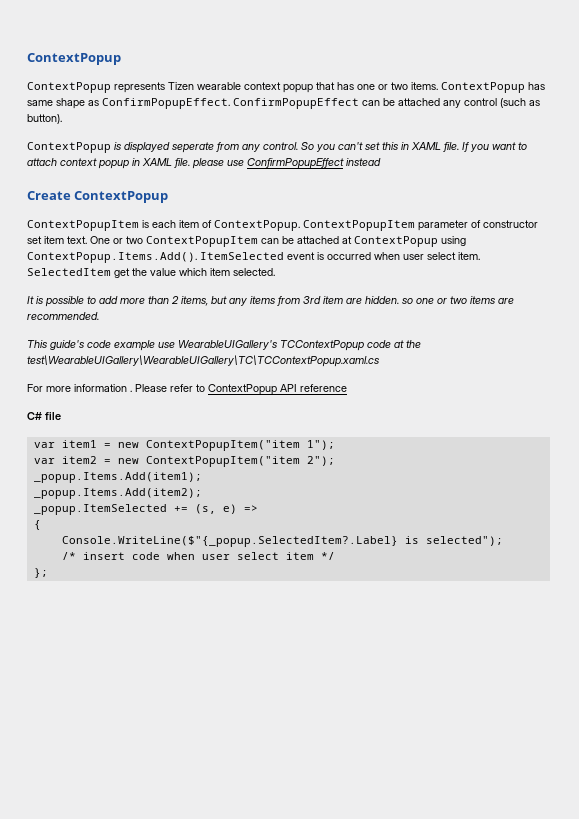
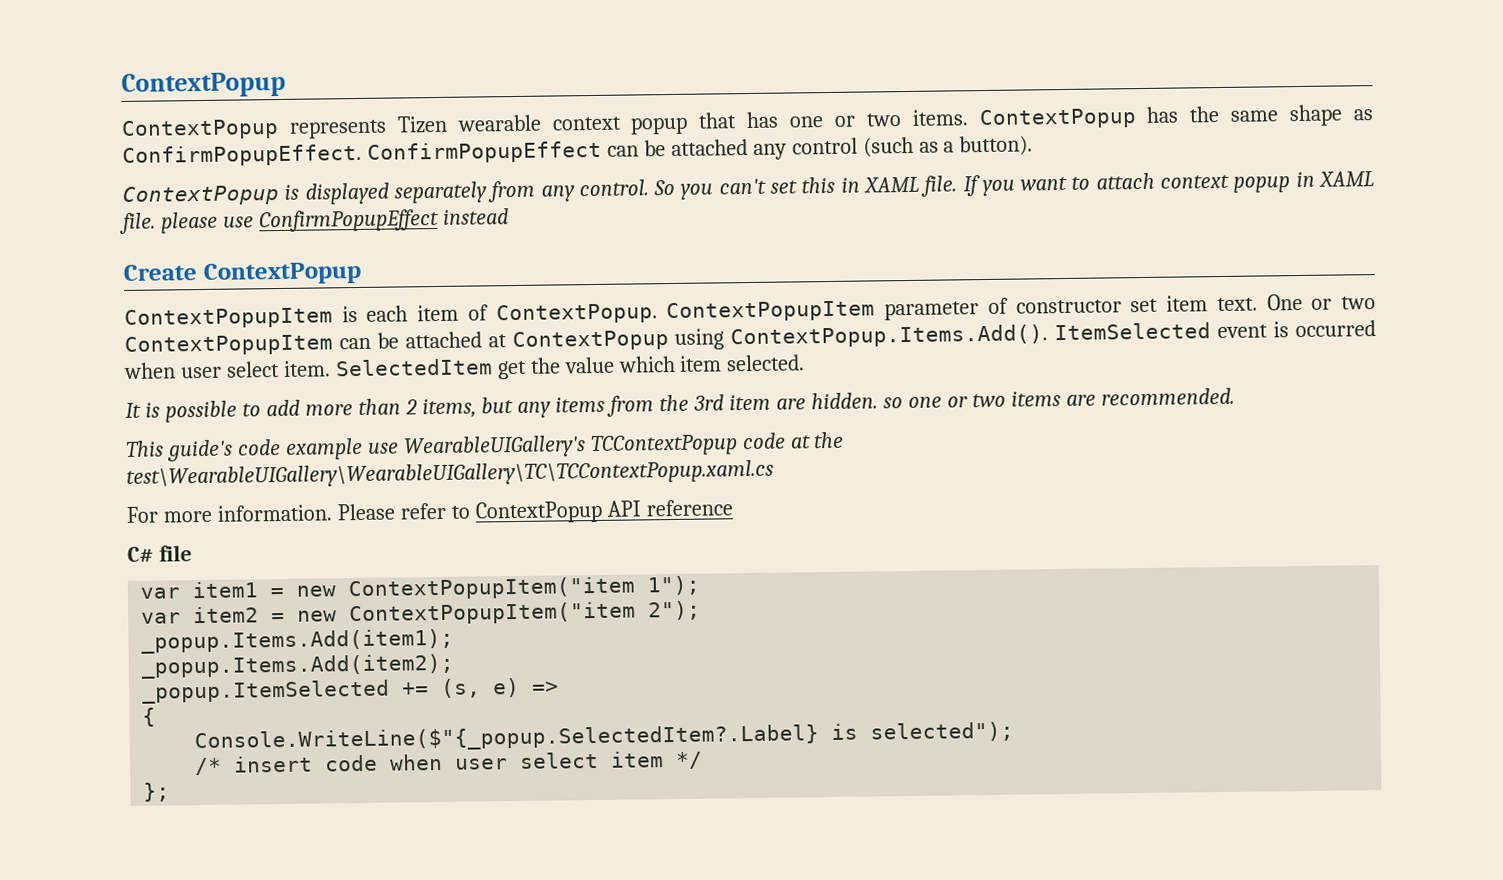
- ContextPopup has same shape as ConfirmPopupEffect.
+ ContextPopup has the same shape as ConfirmPopupEffect.
- ConfirmPopupEffect can be attached any control (such as button).
+ ConfirmPopupEffect can be attached any control (such as a button).
- ContextPopup is displayed seperate from any control.
+ ContextPopup is displayed separately from any control.
- It is possible to add more than 2 items, but any items from 3rd item are hidden. so one or two items are recommended.
+ It is possible to add more than 2 items, but any items from the 3rd item are hidden. so one or two items are recommended.
- For more information .
+ For more information.

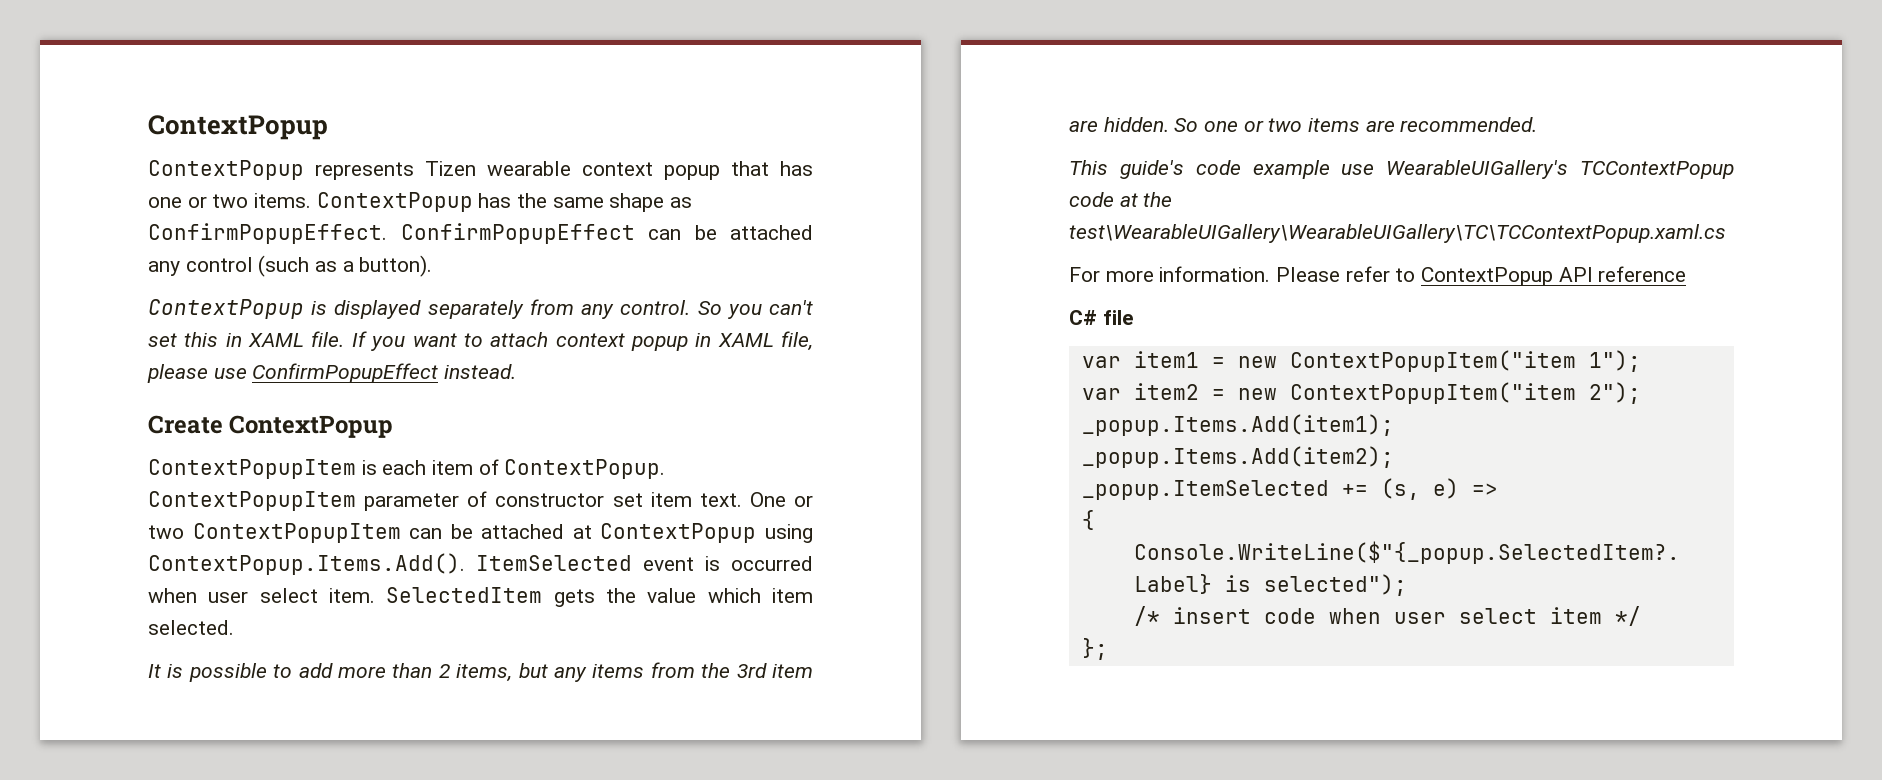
- If you want to attach context popup in XAML file. please use ConfirmPopupEffect instead
+ If you want to attach context popup in XAML file, please use ConfirmPopupEffect instead.
- SelectedItem get the value which item selected.
+ SelectedItem gets the value which item selected.
- It is possible to add more than 2 items, but any items from the 3rd item are hidden. so one or two items are recommended.
+ It is possible to add more than 2 items, but any items from the 3rd item are hidden. So one or two items are recommended.

